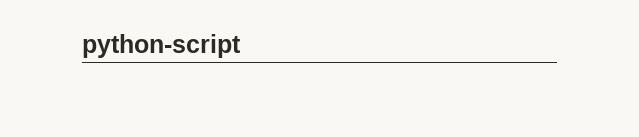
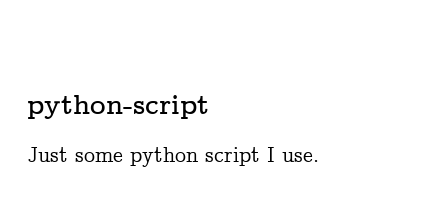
+ Just some python script I use.

